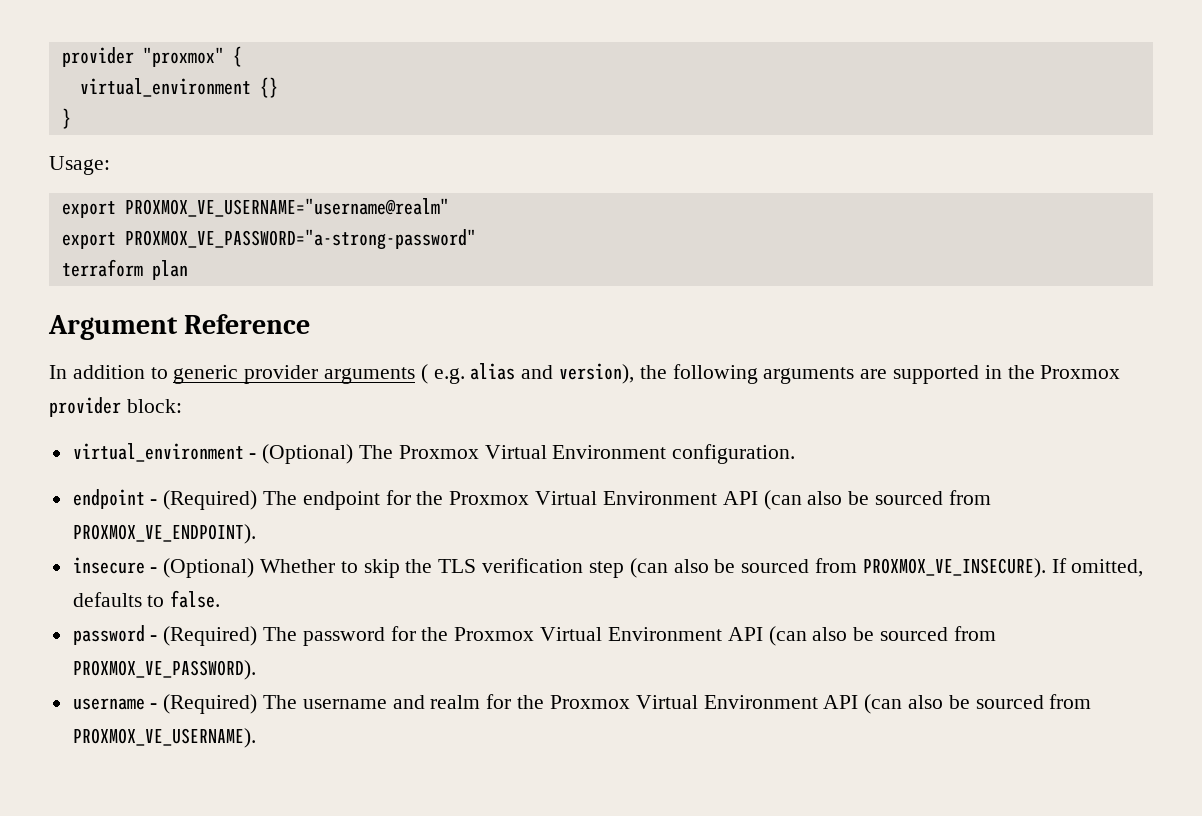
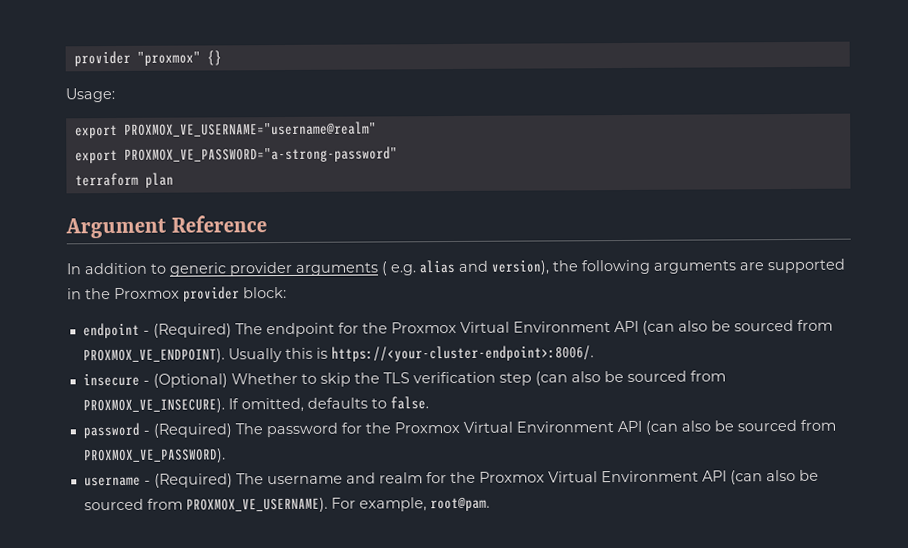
- provider "proxmox" {
- virtual_environment {}
+ provider "proxmox" {}
- }
- virtual_environment - (Optional) The Proxmox Virtual Environment configuration.
+ Usually this is https://<your-cluster-endpoint>:8006/.
+ For example, root@pam.

